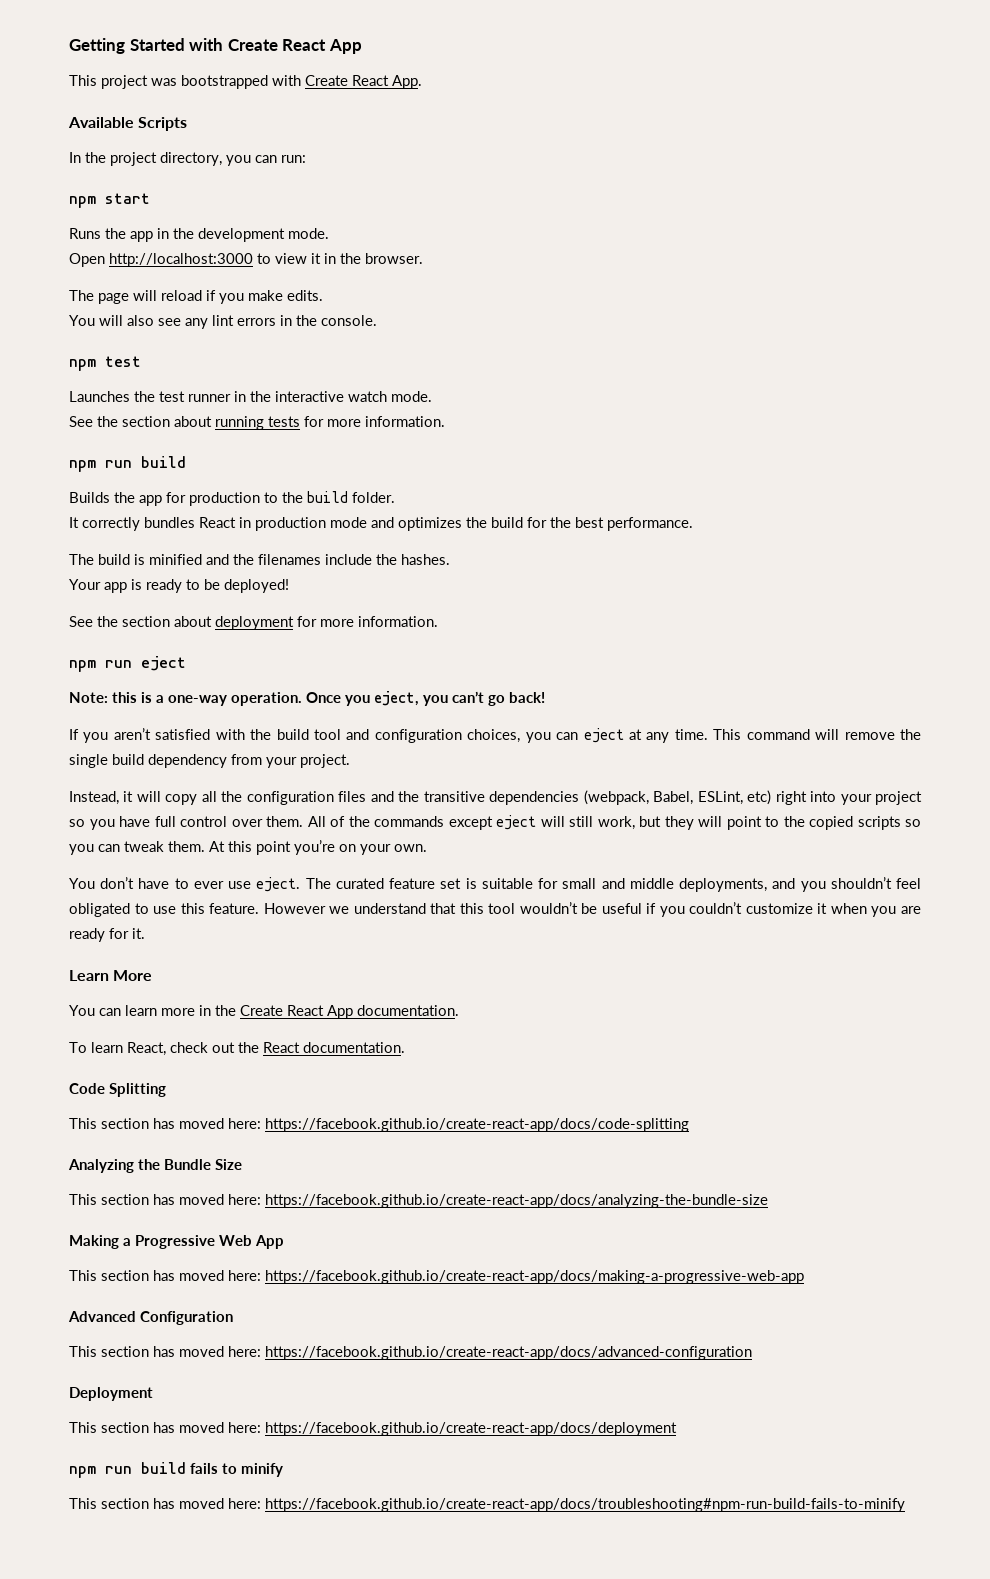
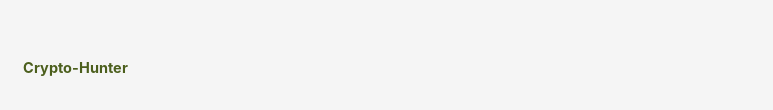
- Getting Started with Create React App
- This project was bootstrapped with Create React App.
- Available Scripts
- In the project directory, you can run:
- npm start
- Runs the app in the development mode.
- Open http://localhost:3000 to view it in the browser.
- The page will reload if you make edits.
- You will also see any lint errors in the console.
- npm test
- Launches the test runner in the interactive watch mode.
- See the section about running tests for more information.
- npm run build
- Builds the app for production to the build folder.
- It correctly bundles React in production mode and optimizes the build for the best performance.
- The build is minified and the filenames include the hashes.
- Your app is ready to be deployed!
- See the section about deployment for more information.
- npm run eject
- Note: this is a one-way operation. Once you eject, you can’t go back!
- If you aren’t satisfied with the build tool and configuration choices, you can eject at any time. This command will remove the single build dependency from your project.
- Instead, it will copy all the configuration files and the transitive dependencies (webpack, Babel, ESLint, etc) right into your project so you have full control over them. All of the commands except eject will still work, but they will point to the copied scripts so you can tweak them. At this point you’re on your own.
- You don’t have to ever use eject. The curated feature set is suitable for small and middle deployments, and you shouldn’t feel obligated to use this feature. However we understand that this tool wouldn’t be useful if you couldn’t customize it when you are ready for it.
- Learn More
- You can learn more in the Create React App documentation.
- To learn React, check out the React documentation.
- Code Splitting
- This section has moved here: https://facebook.github.io/create-react-app/docs/code-splitting
- Analyzing the Bundle Size
- This section has moved here: https://facebook.github.io/create-react-app/docs/analyzing-the-bundle-size
- Making a Progressive Web App
- This section has moved here: https://facebook.github.io/create-react-app/docs/making-a-progressive-web-app
- Advanced Configuration
- This section has moved here: https://facebook.github.io/create-react-app/docs/advanced-configuration
- Deployment
- This section has moved here: https://facebook.github.io/create-react-app/docs/deployment
- npm run build fails to minify
- This section has moved here: https://facebook.github.io/create-react-app/docs/troubleshooting#npm-run-build-fails-to-minify
+ Crypto-Hunter

